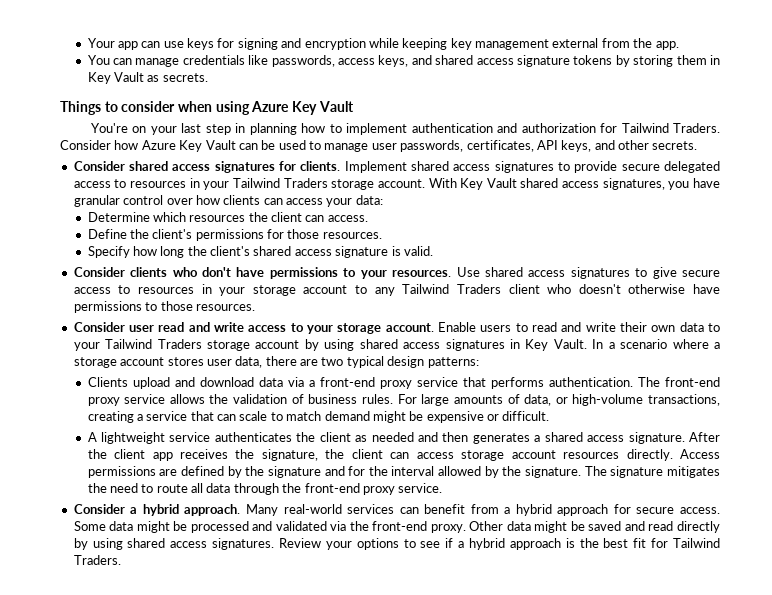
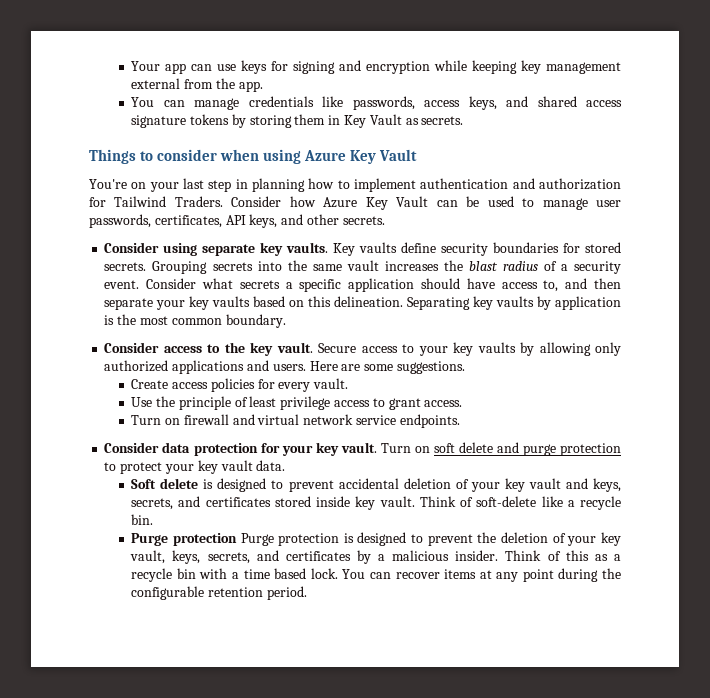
- Consider shared access signatures for clients. Implement shared access signatures to provide secure delegated access to resources in your Tailwind Traders storage account. With Key Vault shared access signatures, you have granular control over how clients can access your data:
- Determine which resources the client can access.
- Define the client's permissions for those resources.
- Specify how long the client's shared access signature is valid.
- Consider clients who don't have permissions to your resources. Use shared access signatures to give secure access to resources in your storage account to any Tailwind Traders client who doesn't otherwise have permissions to those resources.
- Consider user read and write access to your storage account. Enable users to read and write their own data to your Tailwind Traders storage account by using shared access signatures in Key Vault. In a scenario where a storage account stores user data, there are two typical design patterns:
- Clients upload and download data via a front-end proxy service that performs authentication. The front-end proxy service allows the validation of business rules. For large amounts of data, or high-volume transactions, creating a service that can scale to match demand might be expensive or difficult.
- A lightweight service authenticates the client as needed and then generates a shared access signature. After the client app receives the signature, the client can access storage account resources directly. Access permissions are defined by the signature and for the interval allowed by the signature. The signature mitigates the need to route all data through the front-end proxy service.
- Consider a hybrid approach. Many real-world services can benefit from a hybrid approach for secure access. Some data might be processed and validated via the front-end proxy. Other data might be saved and read directly by using shared access signatures. Review your options to see if a hybrid approach is the best fit for Tailwind Traders.
+ Consider using separate key vaults. Key vaults define security boundaries for stored secrets. Grouping secrets into the same vault increases the blast radius of a security event. Consider what secrets a specific application should have access to, and then separate your key vaults based on this delineation. Separating key vaults by application is the most common boundary.
+ Consider access to the key vault. Secure access to your key vaults by allowing only authorized applications and users. Here are some suggestions.
+ Create access policies for every vault.
+ Use the principle of least privilege access to grant access.
+ Turn on firewall and virtual network service endpoints.
+ Consider data protection for your key vault. Turn on soft delete and purge protection to protect your key vault data.
+ Soft delete is designed to prevent accidental deletion of your key vault and keys, secrets, and certificates stored inside key vault. Think of soft-delete like a recycle bin.
+ Purge protection Purge protection is designed to prevent the deletion of your key vault, keys, secrets, and certificates by a malicious insider. Think of this as a recycle bin with a time based lock. You can recover items at any point during the configurable retention period.

